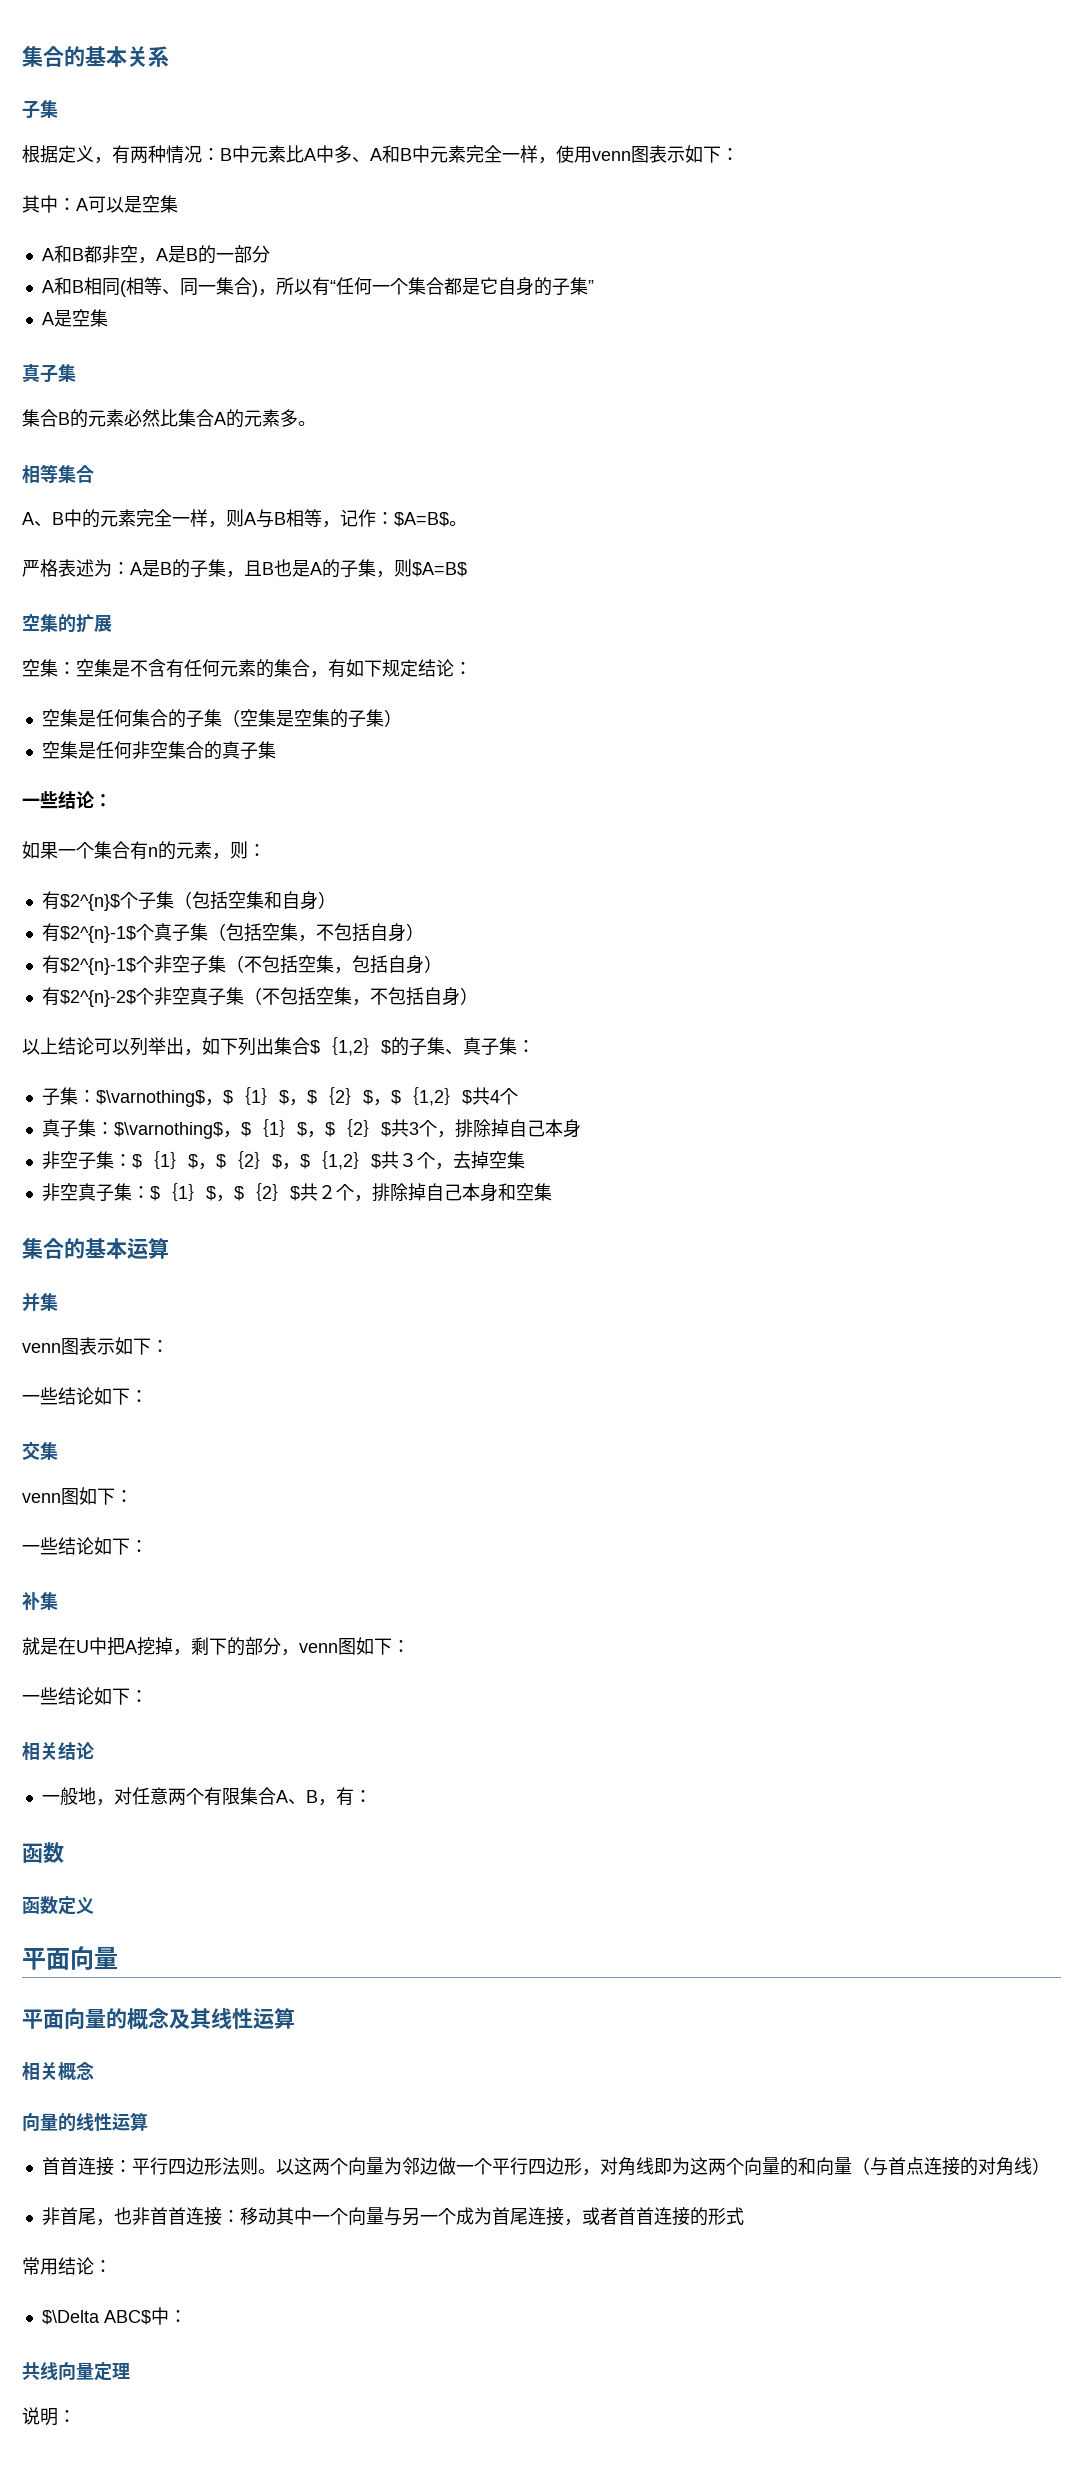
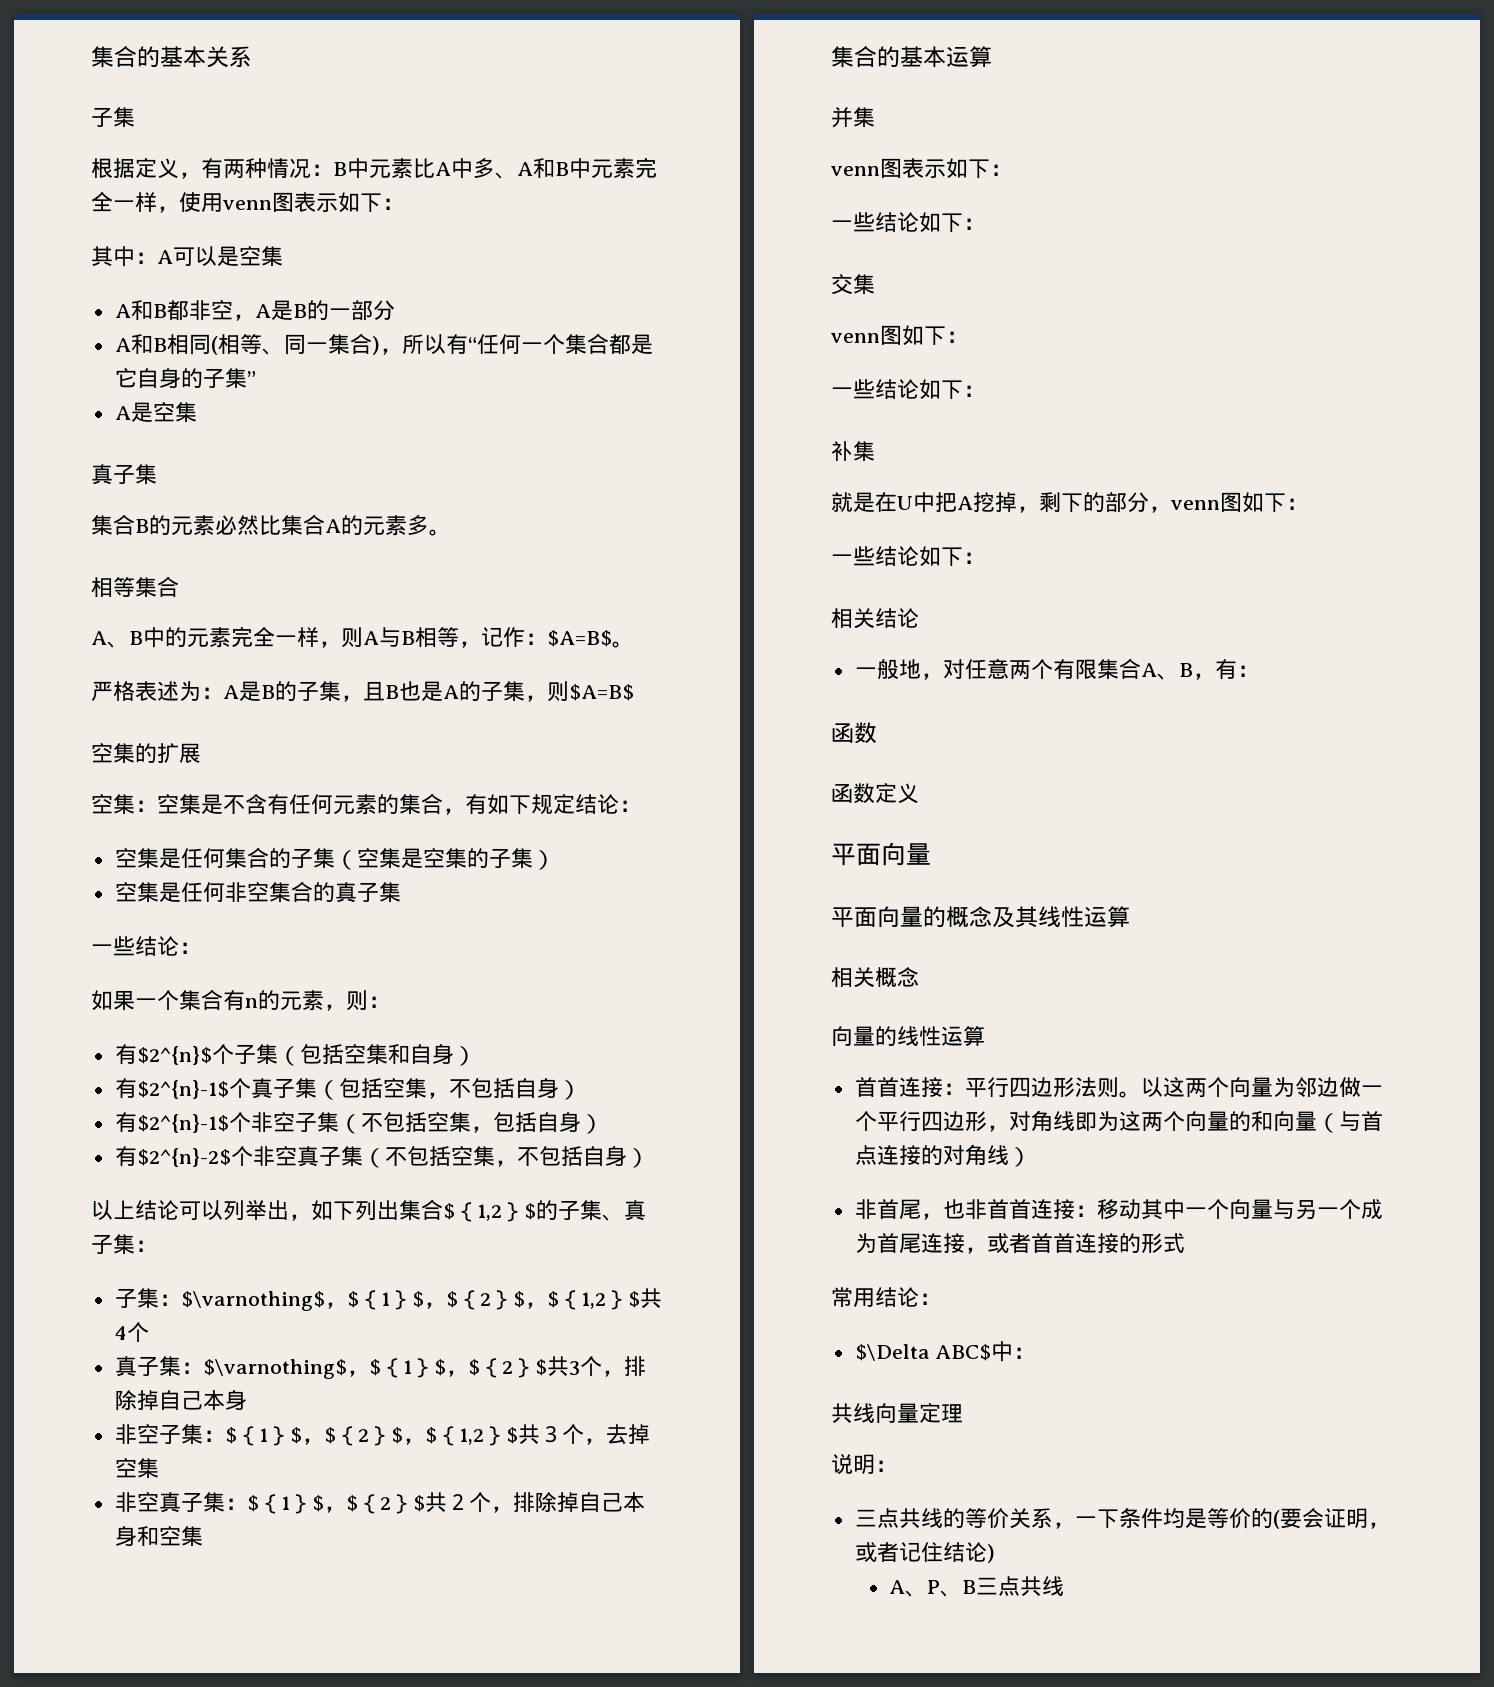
+ 三点共线的等价关系，一下条件均是等价的(要会证明，或者记住结论)
+ A、P、B三点共线

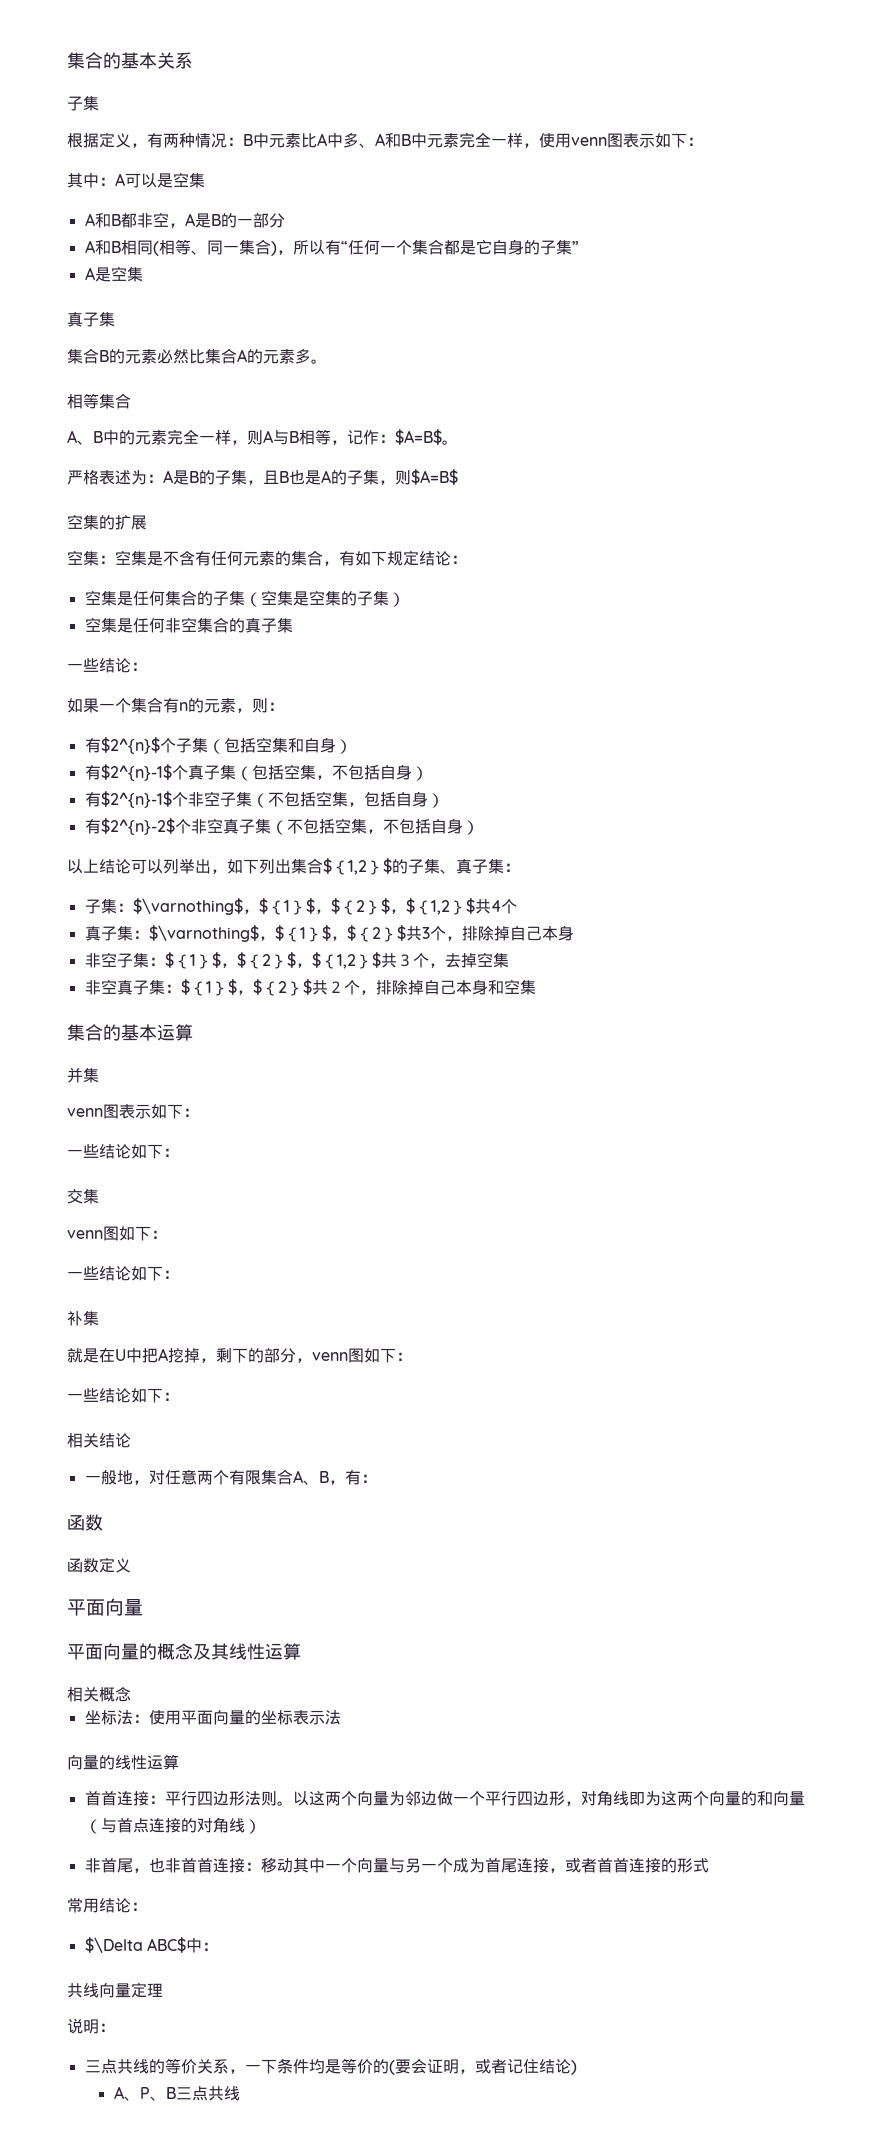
+ 坐标法：使用平面向量的坐标表示法

